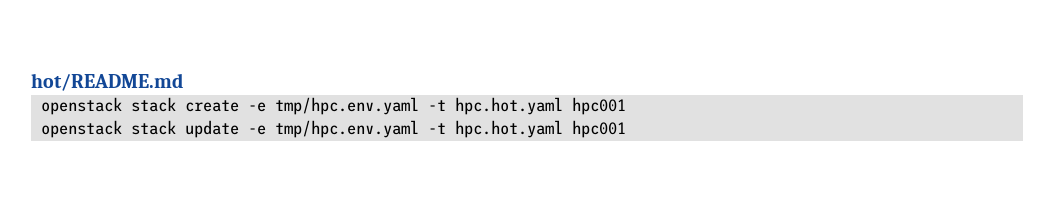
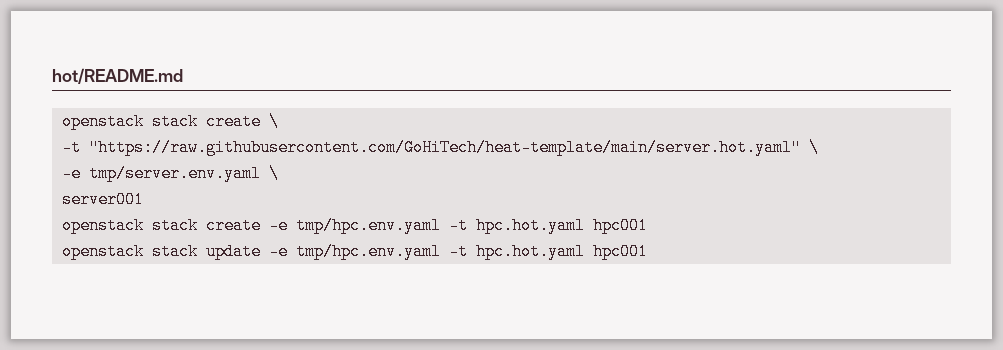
+ openstack stack create \
+ -t "https://raw.githubusercontent.com/GoHiTech/heat-template/main/server.hot.yaml" \
+ -e tmp/server.env.yaml \
+ server001

